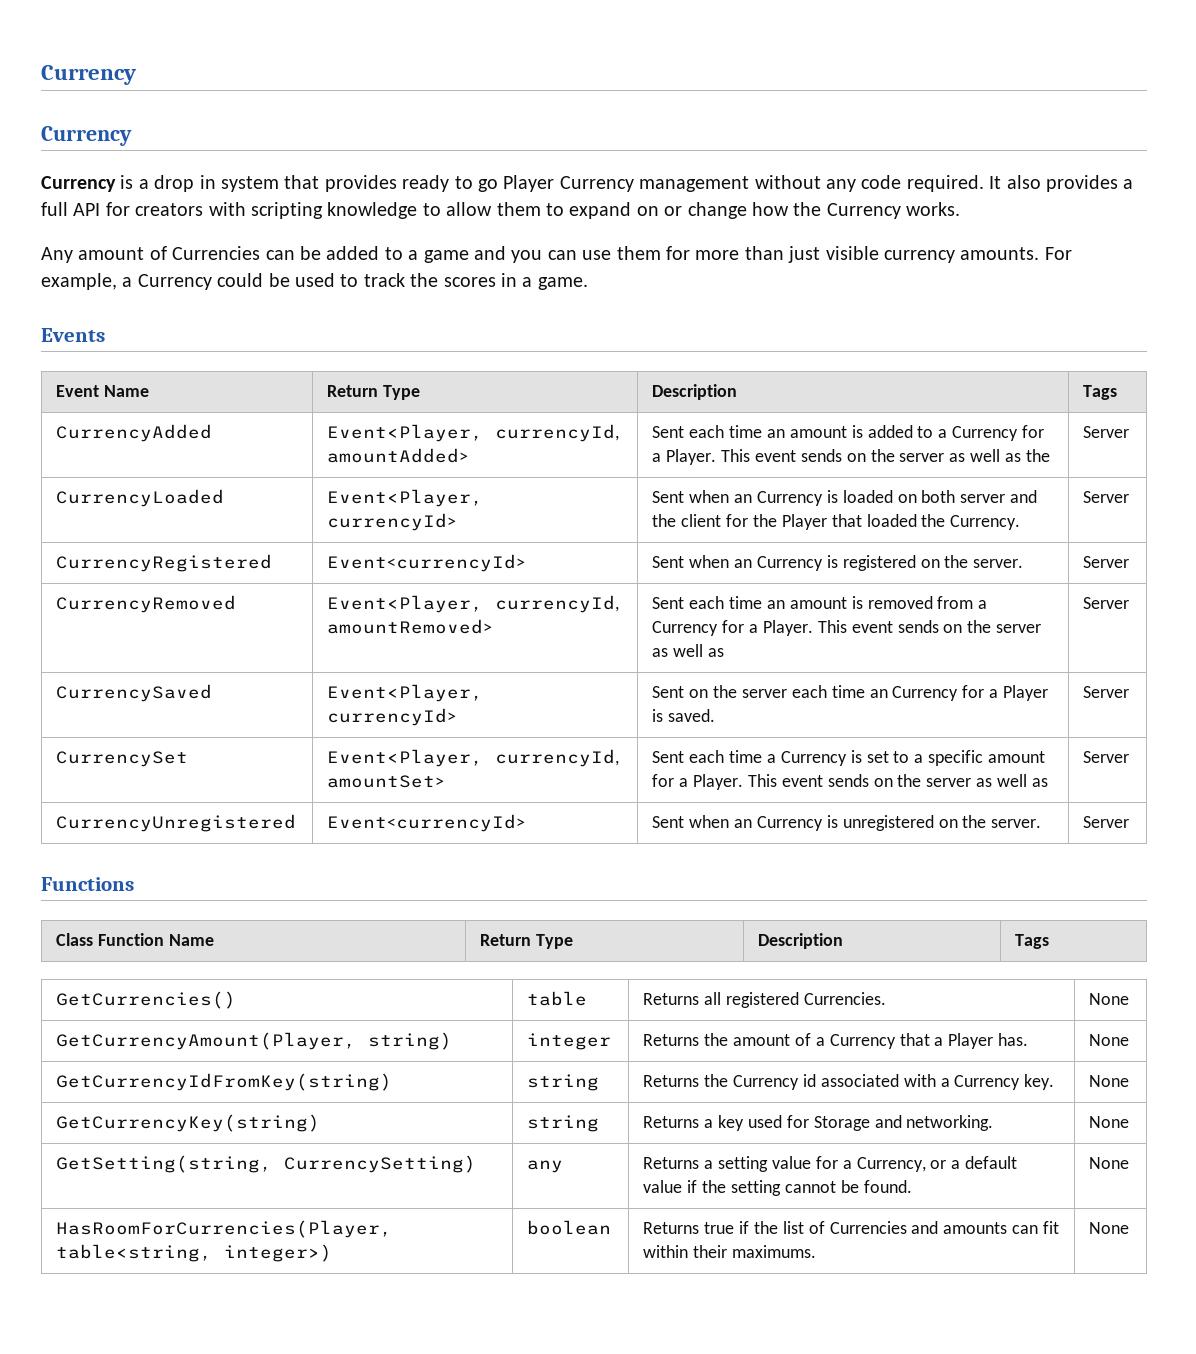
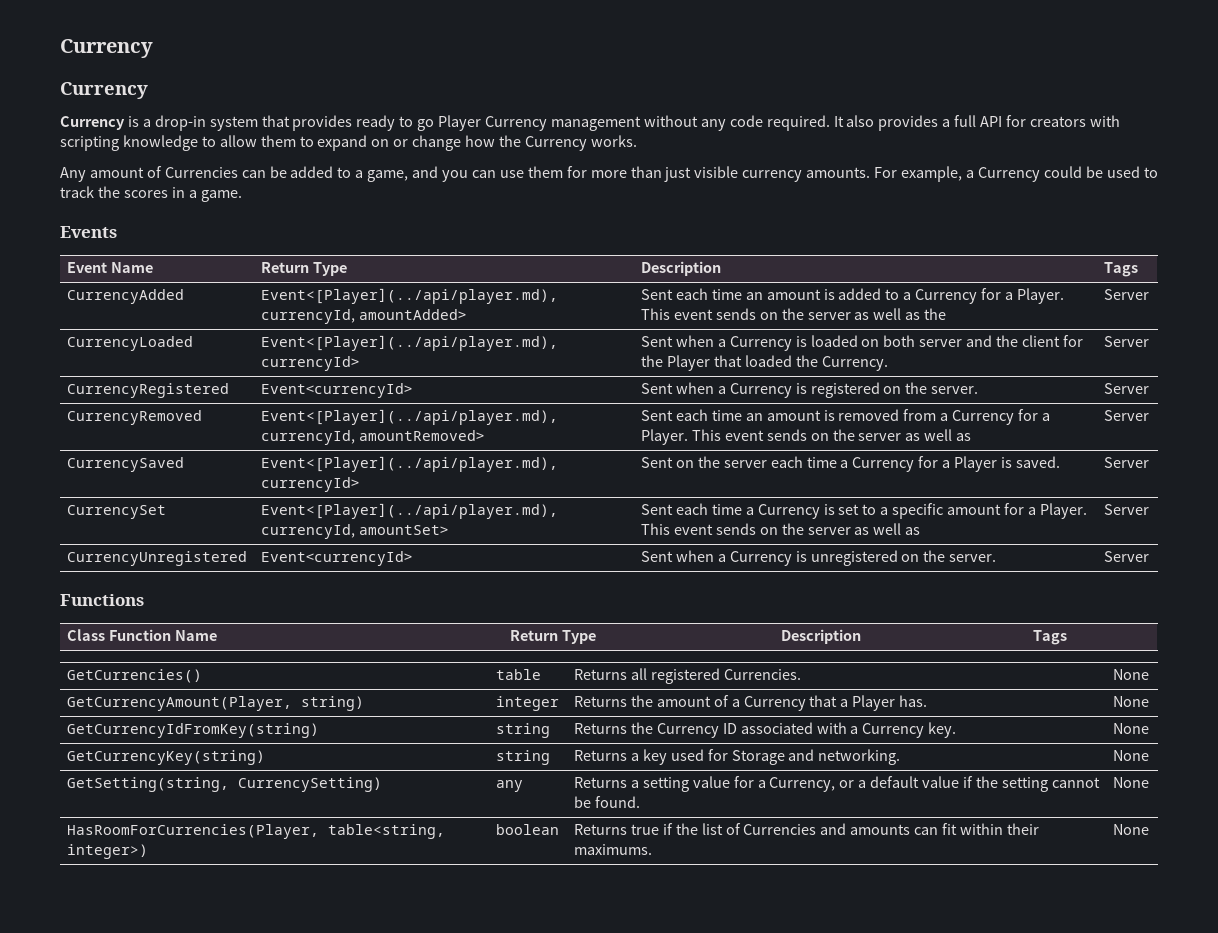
- Currency is a drop in system that provides ready to go Player Currency management without any code required.
+ Currency is a drop-in system that provides ready to go Player Currency management without any code required.
- Any amount of Currencies can be added to a game and you can use them for more than just visible currency amounts.
+ Any amount of Currencies can be added to a game, and you can use them for more than just visible currency amounts.
- CurrencyAdded | Event<Player, currencyId, amountAdded> | Sent each time an amount is added to a Currency for a Player. This event sends on the server as well as the | Server
+ CurrencyAdded | Event<[Player](../api/player.md), currencyId, amountAdded> | Sent each time an amount is added to a Currency for a Player. This event sends on the server as well as the | Server
- CurrencyLoaded | Event<Player, currencyId> | Sent when an Currency is loaded on both server and the client for the Player that loaded the Currency. | Server
+ CurrencyLoaded | Event<[Player](../api/player.md), currencyId> | Sent when a Currency is loaded on both server and the client for the Player that loaded the Currency. | Server
- CurrencyRegistered | Event<currencyId> | Sent when an Currency is registered on the server. | Server
+ CurrencyRegistered | Event<currencyId> | Sent when a Currency is registered on the server. | Server
- CurrencyRemoved | Event<Player, currencyId, amountRemoved> | Sent each time an amount is removed from a Currency for a Player. This event sends on the server as well as | Server
+ CurrencyRemoved | Event<[Player](../api/player.md), currencyId, amountRemoved> | Sent each time an amount is removed from a Currency for a Player. This event sends on the server as well as | Server
- CurrencySaved | Event<Player, currencyId> | Sent on the server each time an Currency for a Player is saved. | Server
+ CurrencySaved | Event<[Player](../api/player.md), currencyId> | Sent on the server each time a Currency for a Player is saved. | Server
- CurrencySet | Event<Player, currencyId, amountSet> | Sent each time a Currency is set to a specific amount for a Player. This event sends on the server as well as | Server
+ CurrencySet | Event<[Player](../api/player.md), currencyId, amountSet> | Sent each time a Currency is set to a specific amount for a Player. This event sends on the server as well as | Server
- CurrencyUnregistered | Event<currencyId> | Sent when an Currency is unregistered on the server. | Server
+ CurrencyUnregistered | Event<currencyId> | Sent when a Currency is unregistered on the server. | Server
- GetCurrencyIdFromKey(string) | string | Returns the Currency id associated with a Currency key. | None
+ GetCurrencyIdFromKey(string) | string | Returns the Currency ID associated with a Currency key. | None

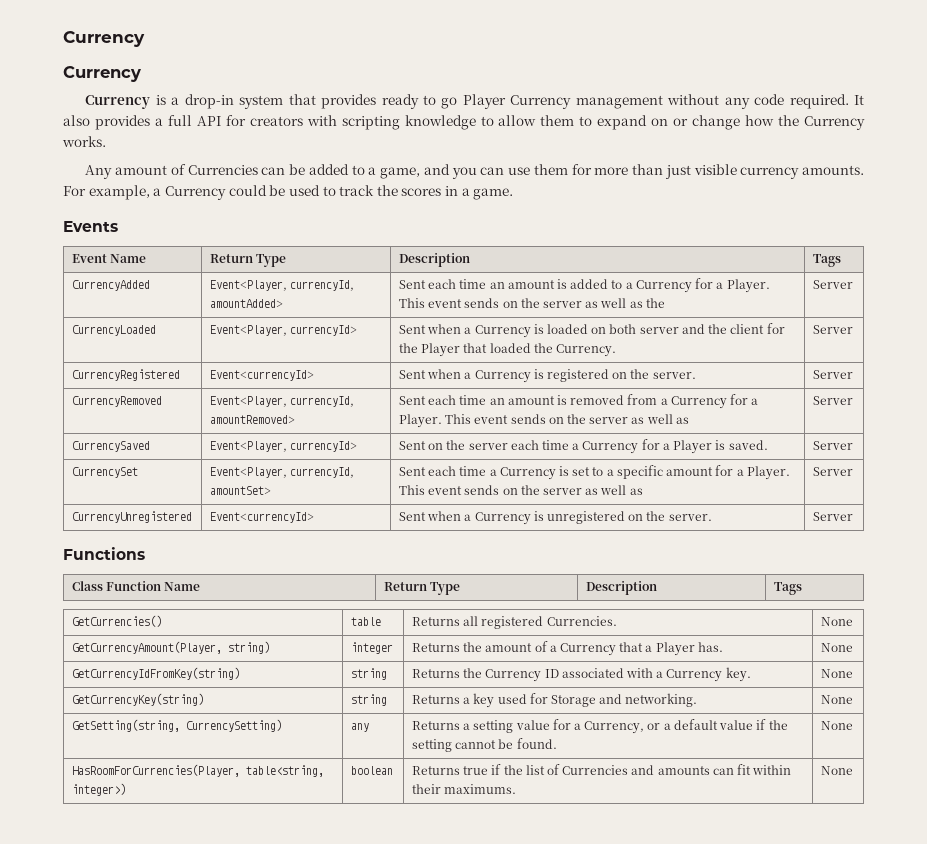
- CurrencyAdded | Event<[Player](../api/player.md), currencyId, amountAdded> | Sent each time an amount is added to a Currency for a Player. This event sends on the server as well as the | Server
+ CurrencyAdded | Event<Player, currencyId, amountAdded> | Sent each time an amount is added to a Currency for a Player. This event sends on the server as well as the | Server
- CurrencyLoaded | Event<[Player](../api/player.md), currencyId> | Sent when a Currency is loaded on both server and the client for the Player that loaded the Currency. | Server
+ CurrencyLoaded | Event<Player, currencyId> | Sent when a Currency is loaded on both server and the client for the Player that loaded the Currency. | Server
- CurrencyRemoved | Event<[Player](../api/player.md), currencyId, amountRemoved> | Sent each time an amount is removed from a Currency for a Player. This event sends on the server as well as | Server
+ CurrencyRemoved | Event<Player, currencyId, amountRemoved> | Sent each time an amount is removed from a Currency for a Player. This event sends on the server as well as | Server
- CurrencySaved | Event<[Player](../api/player.md), currencyId> | Sent on the server each time a Currency for a Player is saved. | Server
+ CurrencySaved | Event<Player, currencyId> | Sent on the server each time a Currency for a Player is saved. | Server
- CurrencySet | Event<[Player](../api/player.md), currencyId, amountSet> | Sent each time a Currency is set to a specific amount for a Player. This event sends on the server as well as | Server
+ CurrencySet | Event<Player, currencyId, amountSet> | Sent each time a Currency is set to a specific amount for a Player. This event sends on the server as well as | Server

